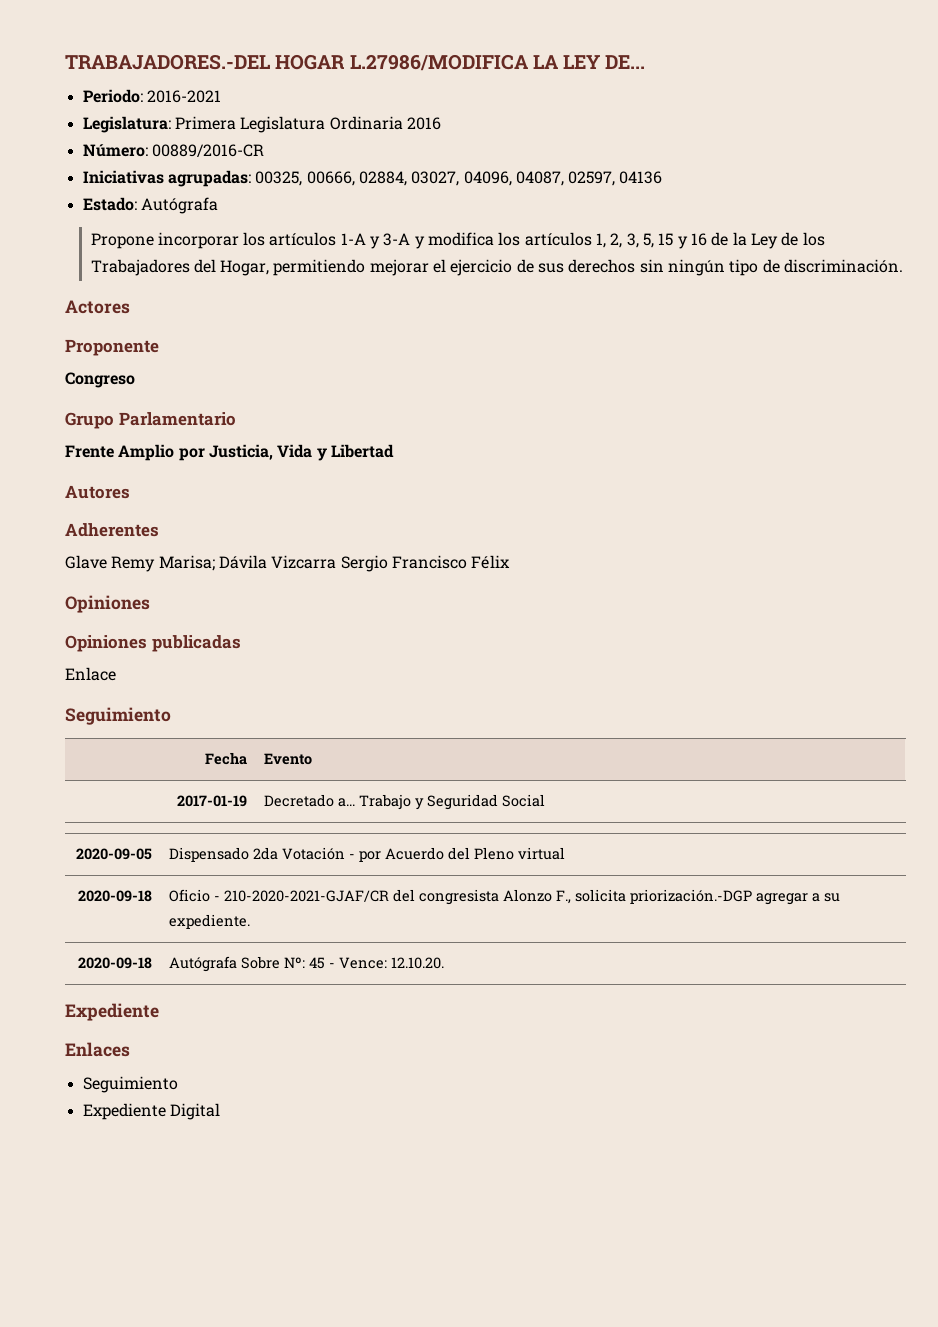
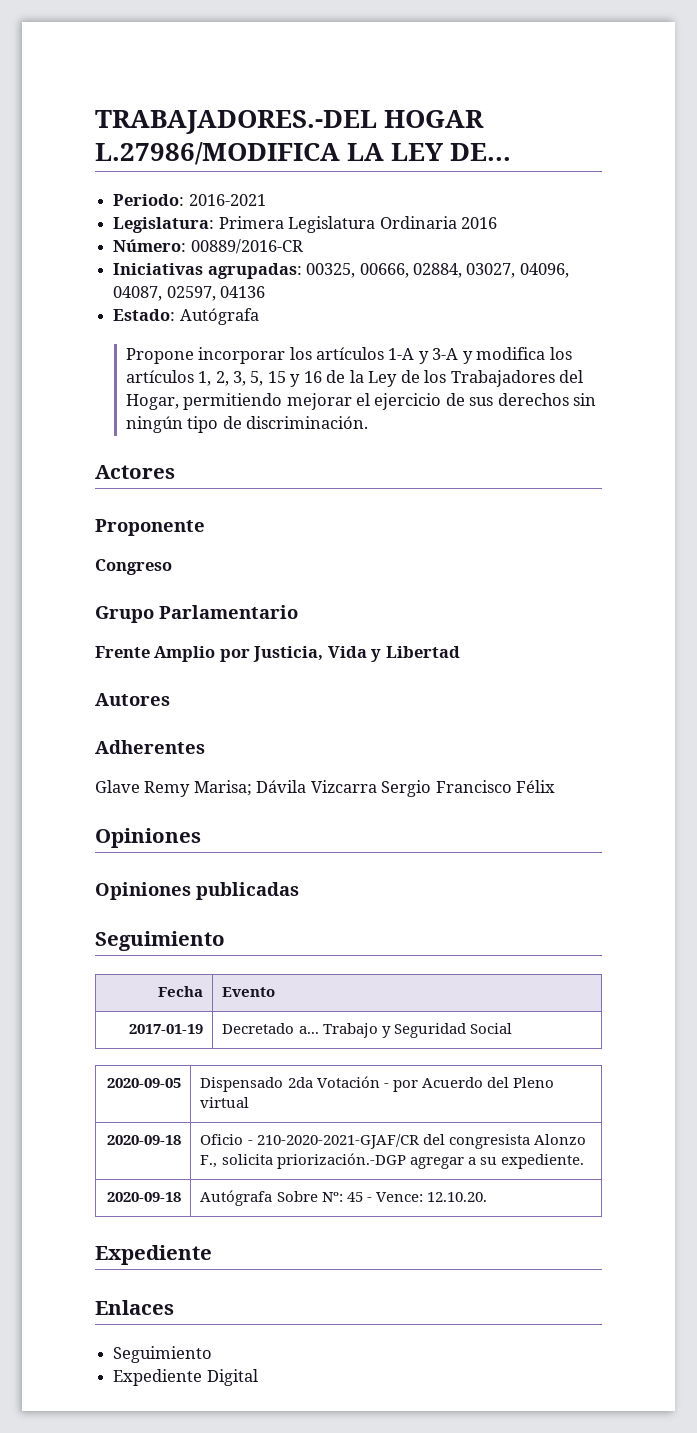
- Enlace

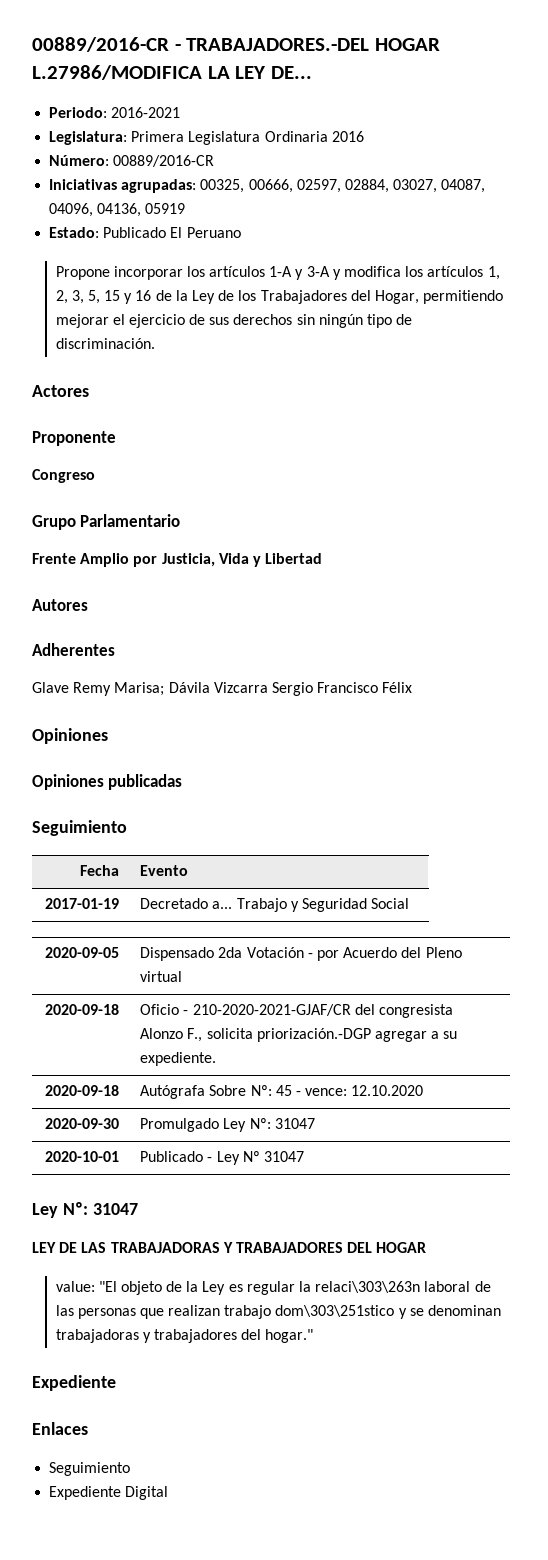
- TRABAJADORES.-DEL HOGAR L.27986/MODIFICA LA LEY DE...
+ 00889/2016-CR - TRABAJADORES.-DEL HOGAR L.27986/MODIFICA LA LEY DE...
- Iniciativas agrupadas: 00325, 00666, 02884, 03027, 04096, 04087, 02597, 04136
- Estado: Autógrafa
+ Iniciativas agrupadas: 00325, 00666, 02597, 02884, 03027, 04087, 04096, 04136, 05919
+ Estado: Publicado El Peruano
- 2020-09-18 | Autógrafa Sobre Nº: 45 - Vence: 12.10.20.
+ 2020-09-18 | Autógrafa Sobre Nº: 45 - vence: 12.10.2020
+ 2020-09-30 | Promulgado Ley Nº: 31047
+ 2020-10-01 | Publicado - Ley Nº 31047
+ Ley Nº: 31047
+ LEY DE LAS TRABAJADORAS Y TRABAJADORES DEL HOGAR
+ value: "El objeto de la Ley es regular la relaci\303\263n laboral de las personas que realizan trabajo dom\303\251stico y se denominan trabajadoras y trabajadores del hogar."

